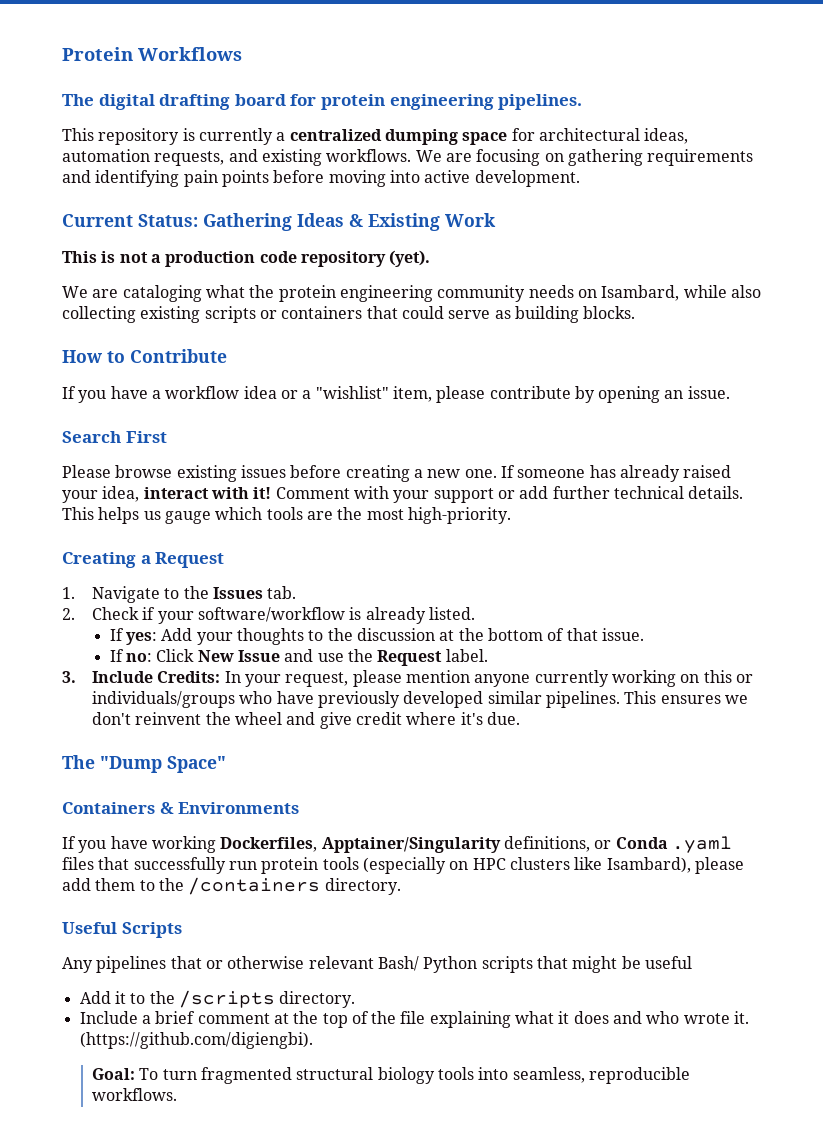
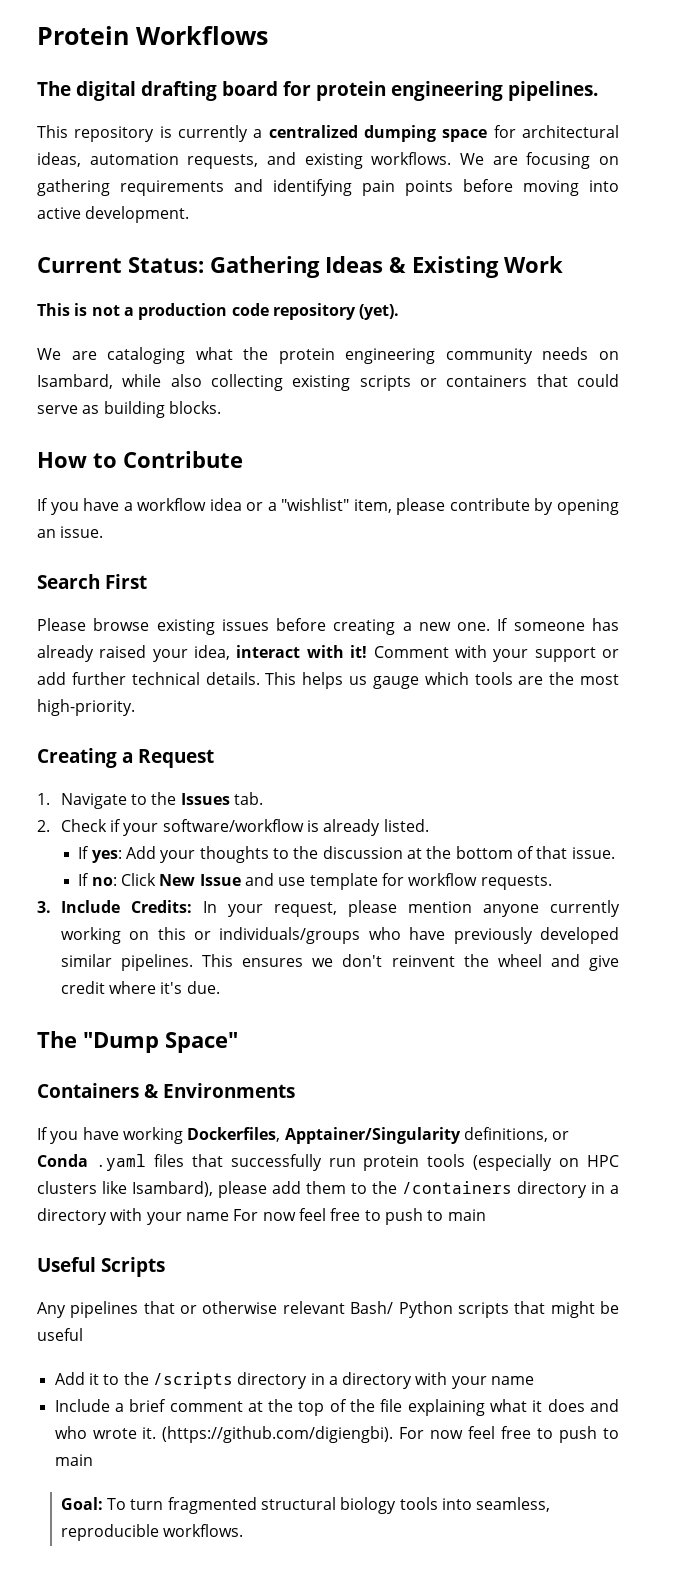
- If no: Click New Issue and use the Request label.
+ If no: Click New Issue and use template for workflow requests.
- If you have working Dockerfiles, Apptainer/Singularity definitions, or Conda .yaml files that successfully run protein tools (especially on HPC clusters like Isambard), please add them to the /containers directory.
+ If you have working Dockerfiles, Apptainer/Singularity definitions, or Conda .yaml files that successfully run protein tools (especially on HPC clusters like Isambard), please add them to the /containers directory in a directory with your name For now feel free to push to main
- Add it to the /scripts directory.
+ Add it to the /scripts directory in a directory with your name
- (https://github.com/digiengbi).
+ (https://github.com/digiengbi). For now feel free to push to main

